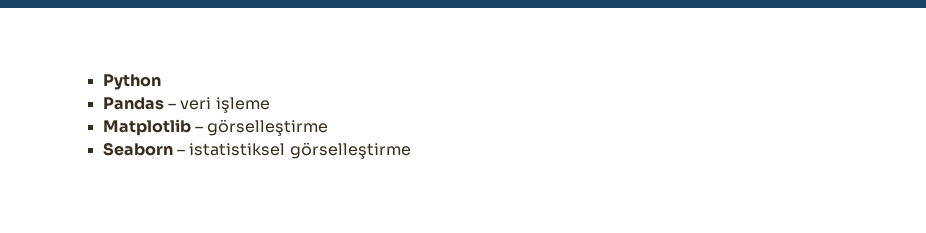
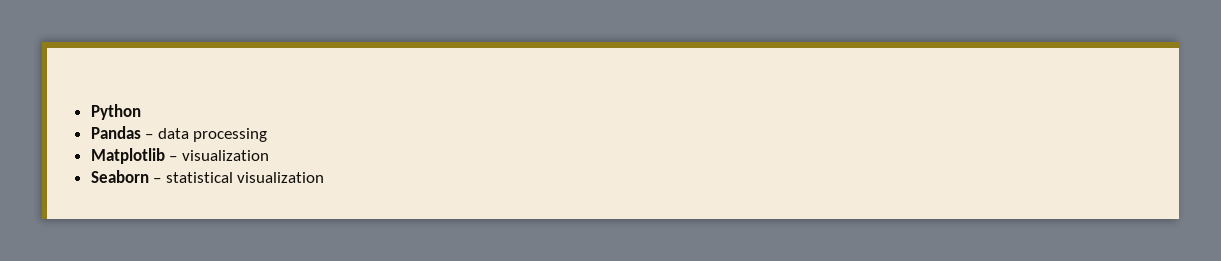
- Pandas – veri işleme
+ Pandas – data processing
- Matplotlib – görselleştirme
+ Matplotlib – visualization
- Seaborn – istatistiksel görselleştirme
+ Seaborn – statistical visualization

